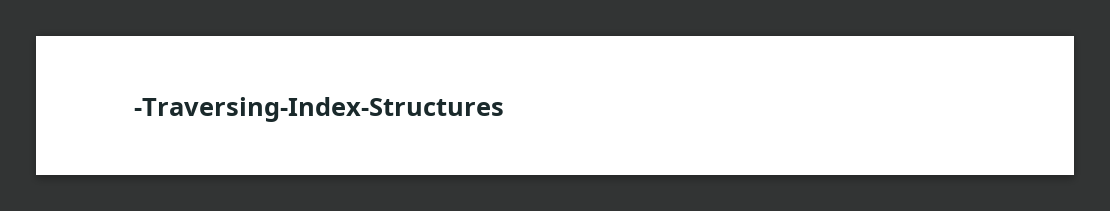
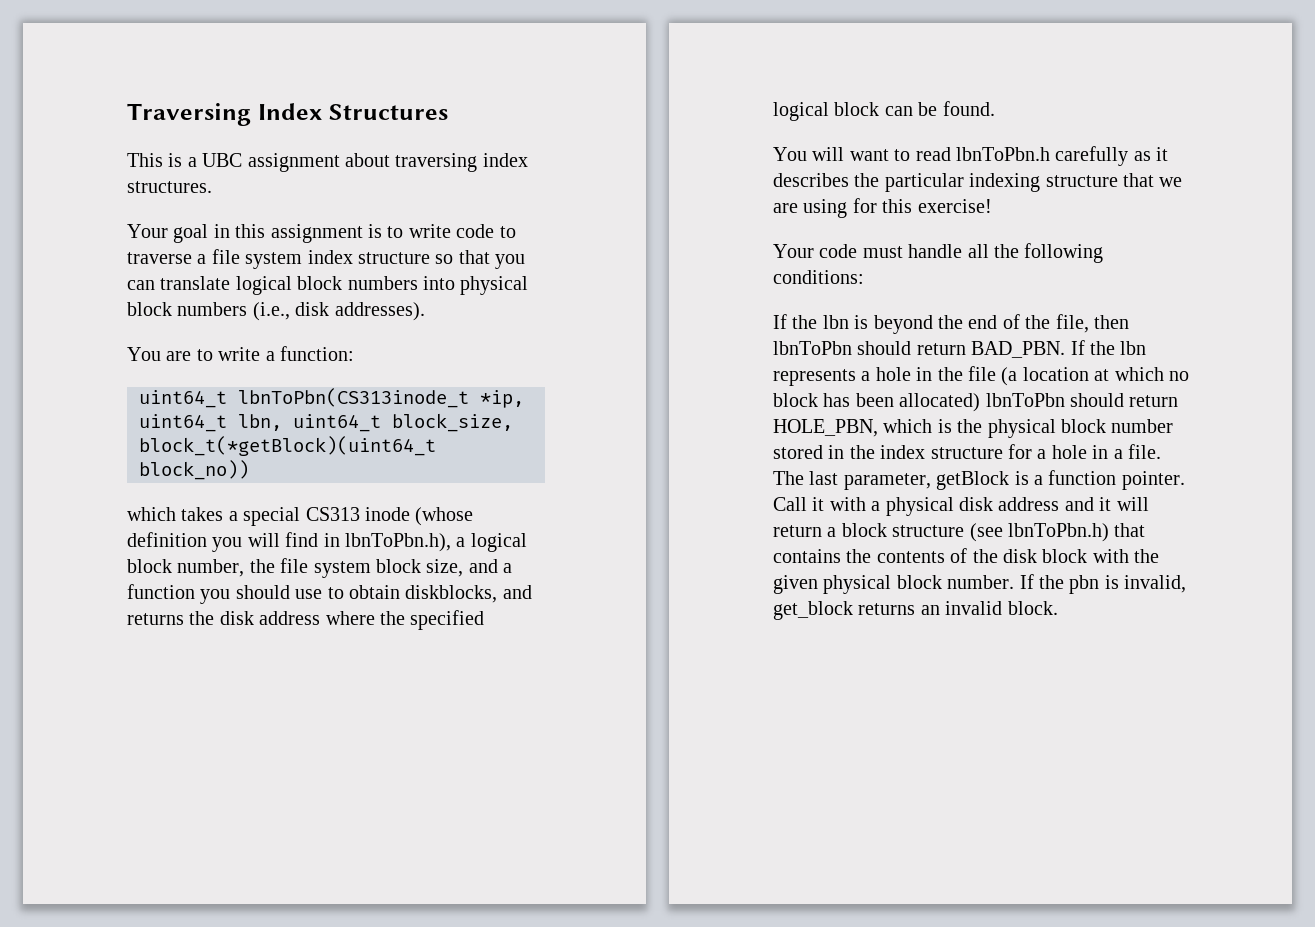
- -Traversing-Index-Structures
+ Traversing Index Structures
+ This is a UBC assignment about traversing index structures.
+ Your goal in this assignment is to write code to traverse a file system index structure so that you can translate logical block numbers into physical block numbers (i.e., disk addresses).
+ You are to write a function:
+ uint64_t lbnToPbn(CS313inode_t *ip, uint64_t lbn, uint64_t block_size, block_t(*getBlock)(uint64_t block_no))
+ which takes a special CS313 inode (whose definition you will find in lbnToPbn.h), a logical block number, the file system block size, and a function you should use to obtain diskblocks, and returns the disk address where the specified logical block can be found.
+ You will want to read lbnToPbn.h carefully as it describes the particular indexing structure that we are using for this exercise!
+ Your code must handle all the following conditions:
+ If the lbn is beyond the end of the file, then lbnToPbn should return BAD_PBN. If the lbn represents a hole in the file (a location at which no block has been allocated) lbnToPbn should return HOLE_PBN, which is the physical block number stored in the index structure for a hole in a file. The last parameter, getBlock is a function pointer. Call it with a physical disk address and it will return a block structure (see lbnToPbn.h) that contains the contents of the disk block with the given physical block number. If the pbn is invalid, get_block returns an invalid block.

